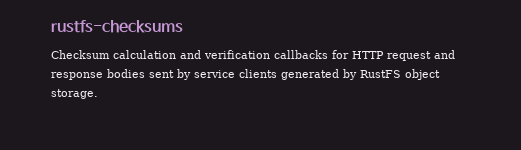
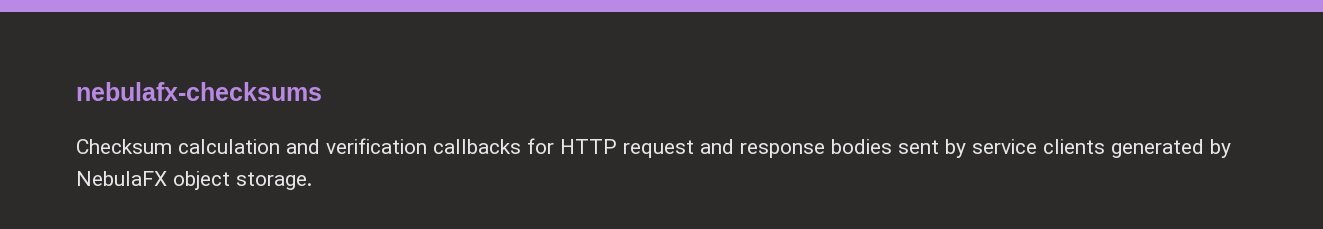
- rustfs-checksums
+ nebulafx-checksums
- Checksum calculation and verification callbacks for HTTP request and response bodies sent by service clients generated by RustFS object storage.
+ Checksum calculation and verification callbacks for HTTP request and response bodies sent by service clients generated by NebulaFX object storage.

